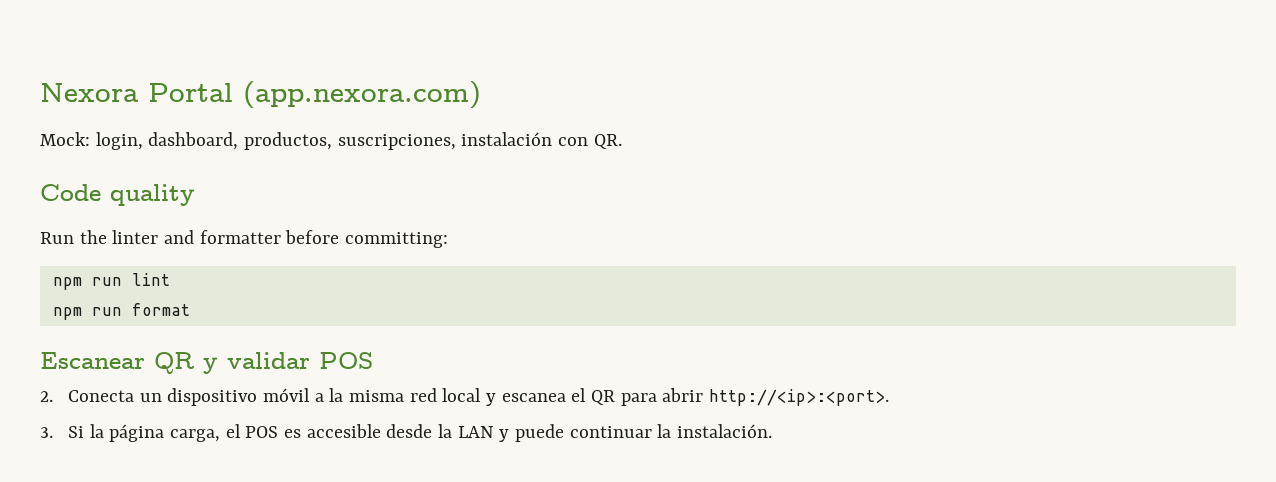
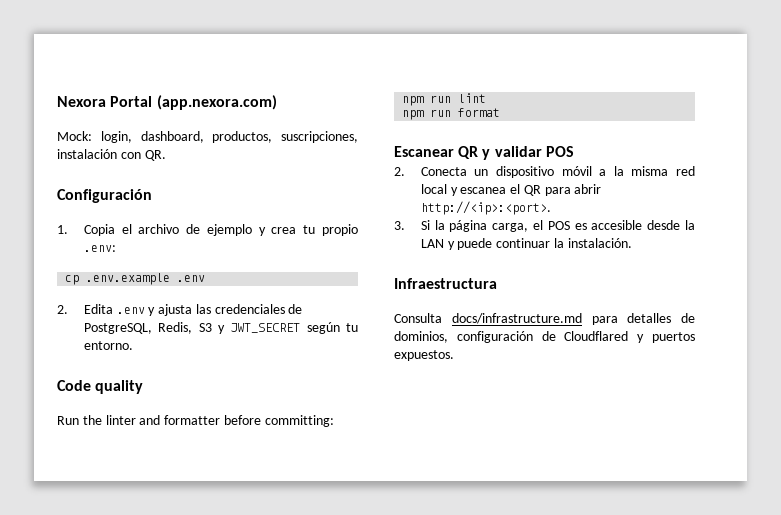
+ Configuración
+ 1. Copia el archivo de ejemplo y crea tu propio .env:
+ cp .env.example .env
+ 2. Edita .env y ajusta las credenciales de PostgreSQL, Redis, S3 y JWT_SECRET según tu entorno.
+ Infraestructura
+ Consulta docs/infrastructure.md para detalles de dominios, configuración de Cloudflared y puertos expuestos.

